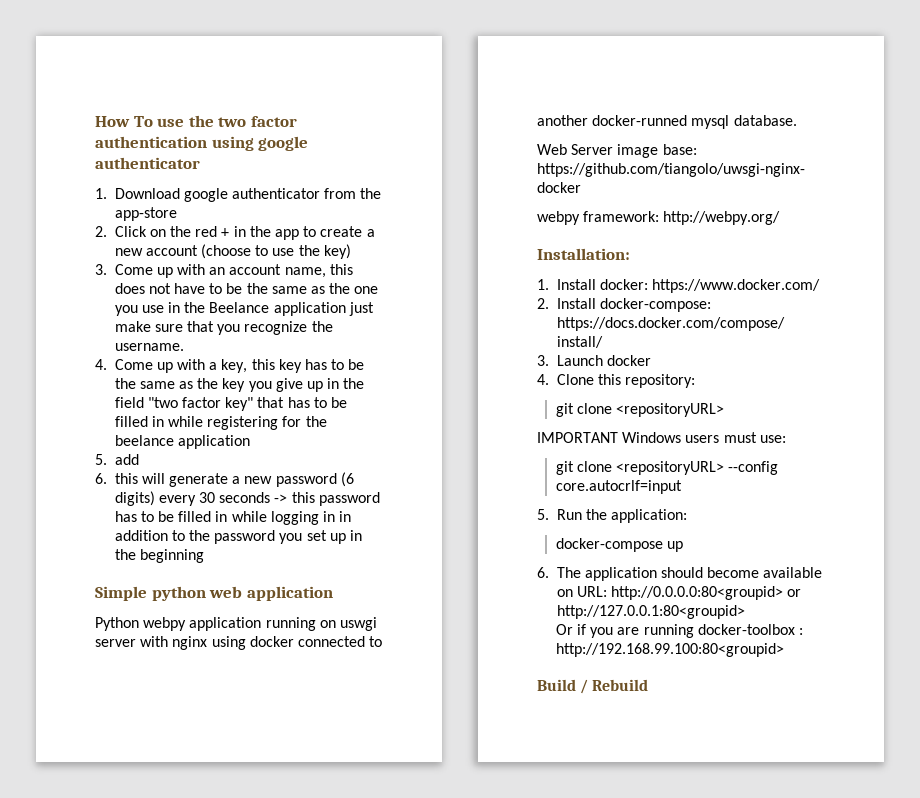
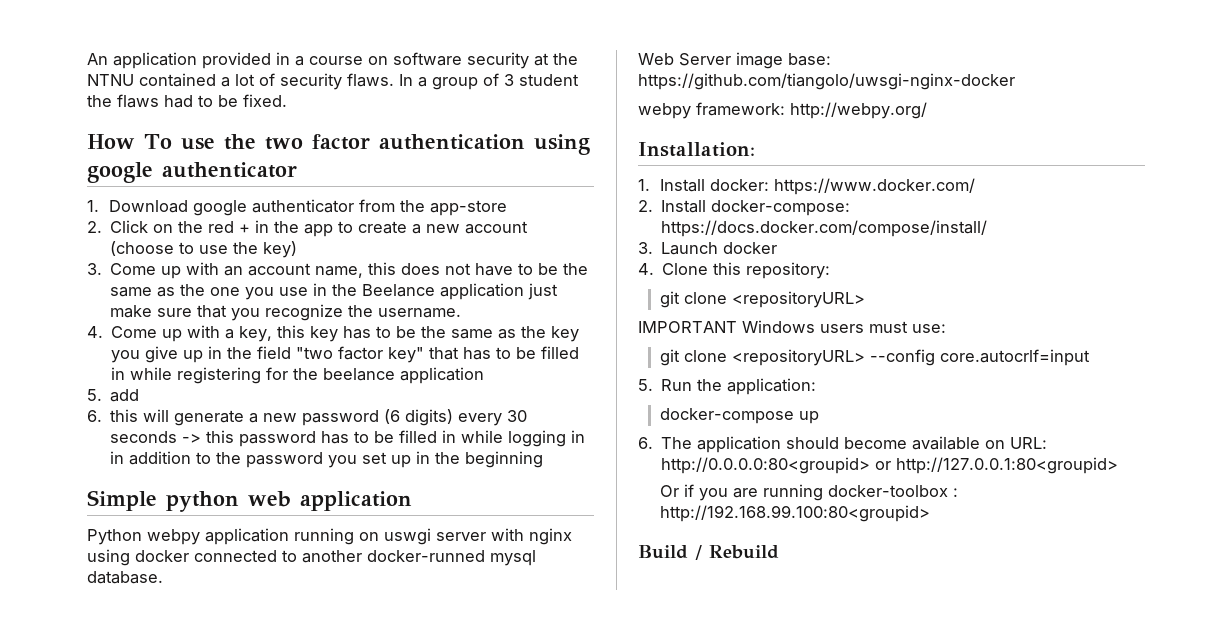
+ An application provided in a course on software security at the NTNU contained a lot of security flaws. In a group of 3 student the flaws had to be fixed.

